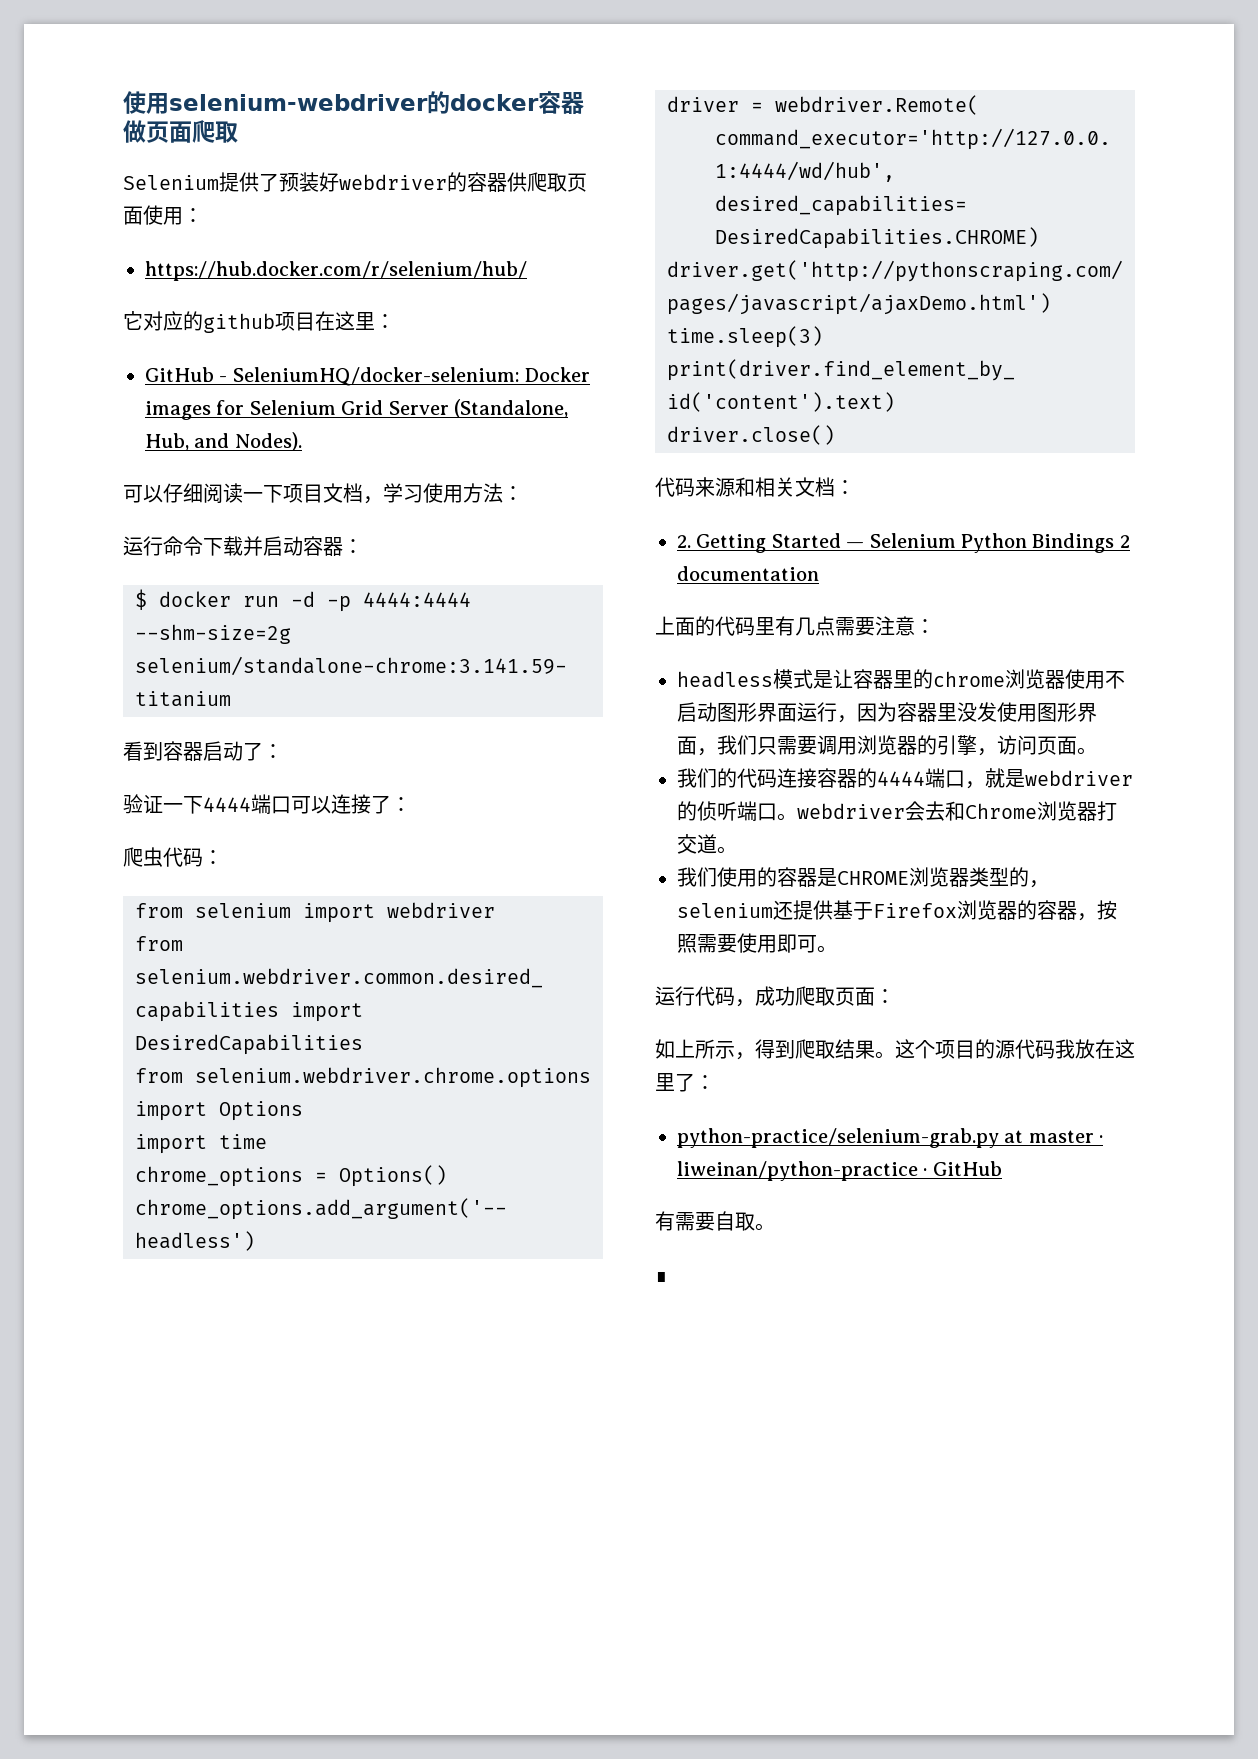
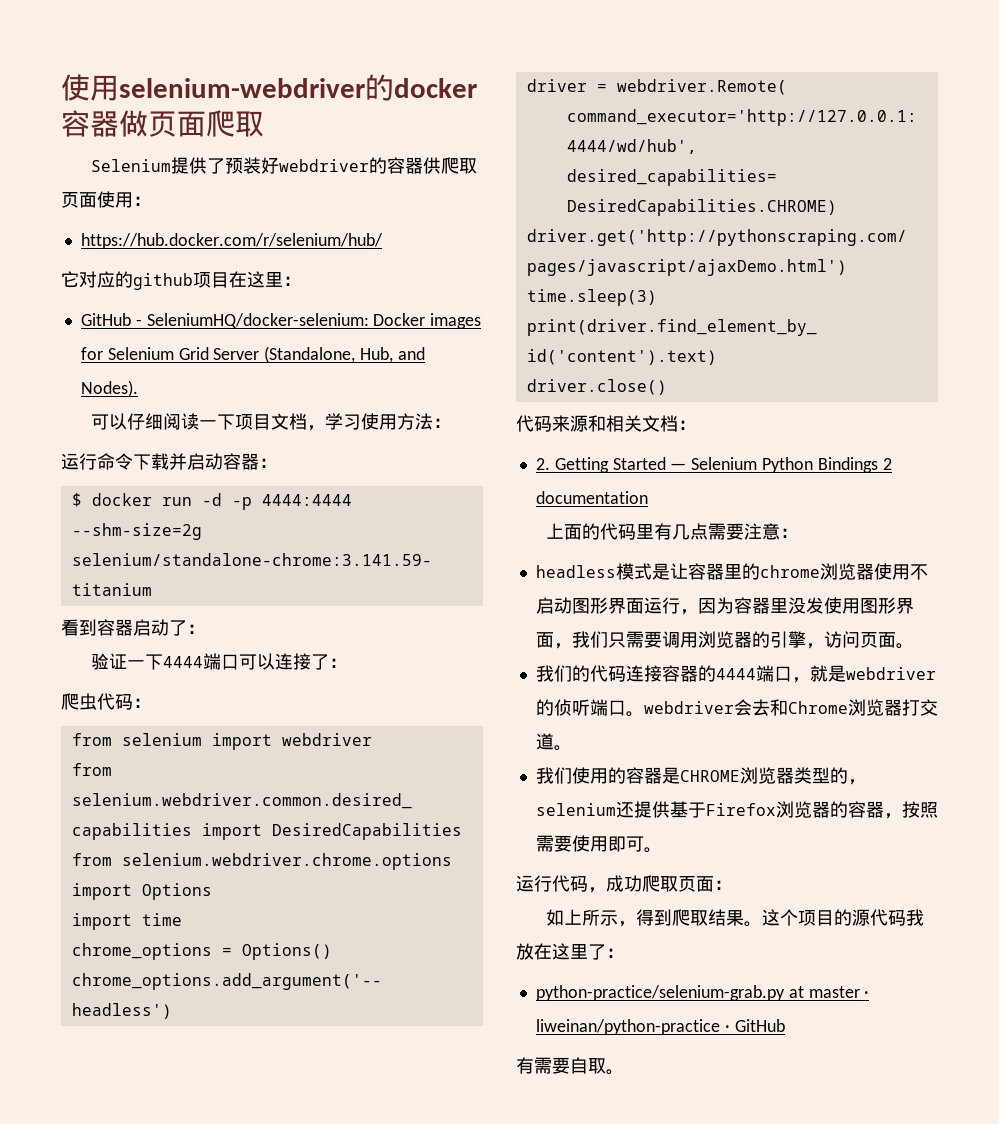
- ∎

